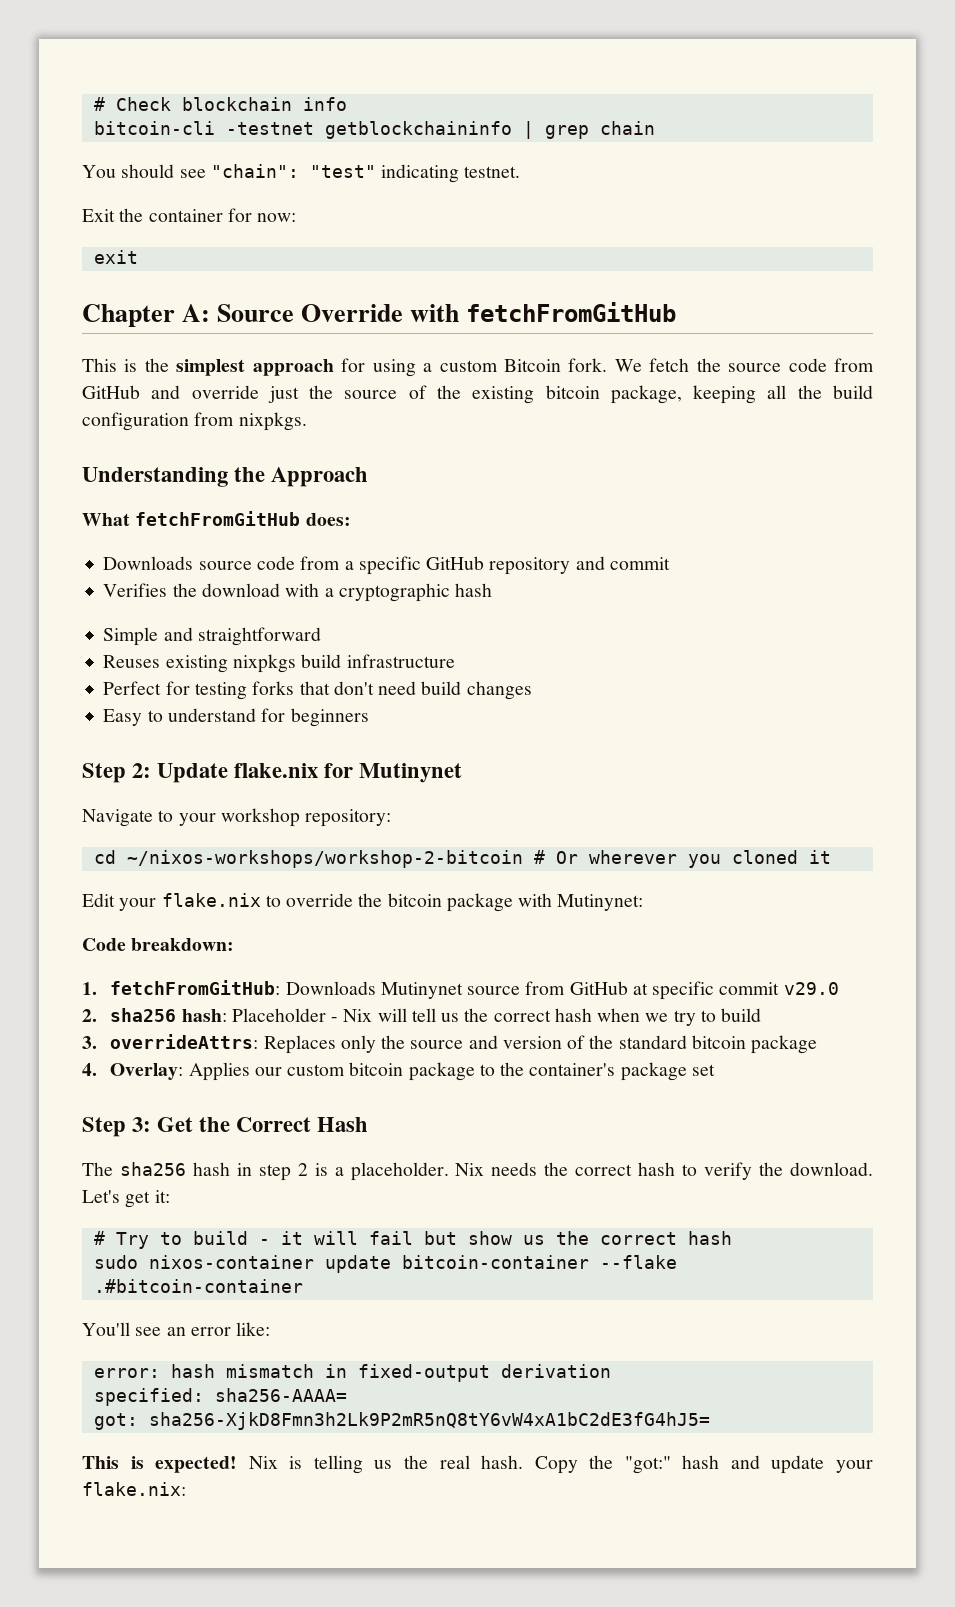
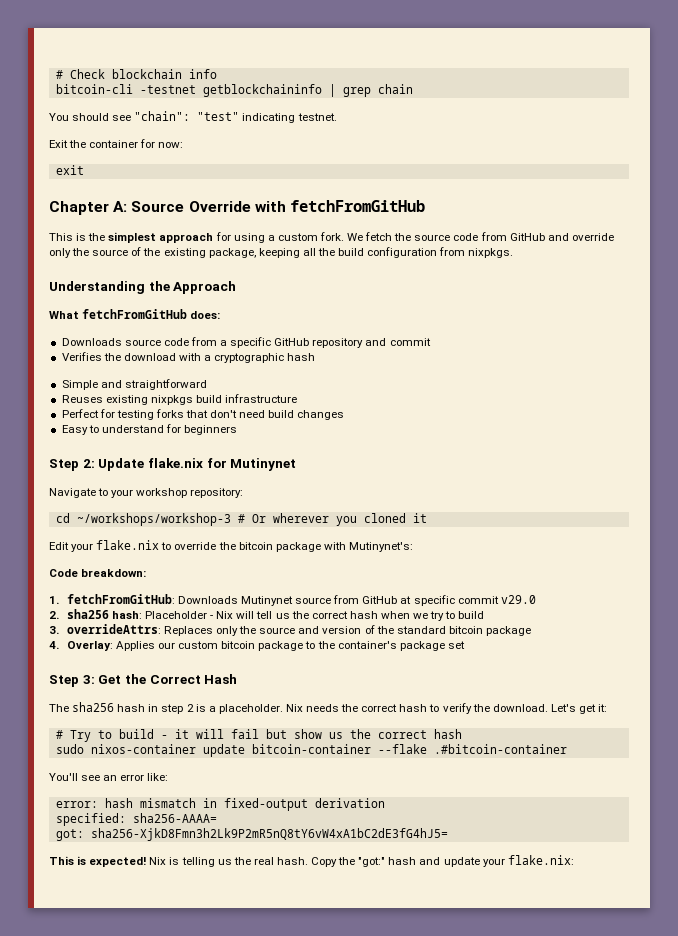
- This is the simplest approach for using a custom Bitcoin fork.
+ This is the simplest approach for using a custom fork.
- We fetch the source code from GitHub and override just the source of the existing bitcoin package, keeping all the build configuration from nixpkgs.
+ We fetch the source code from GitHub and override only the source of the existing package, keeping all the build configuration from nixpkgs.
- cd ~/nixos-workshops/workshop-2-bitcoin # Or wherever you cloned it
+ cd ~/workshops/workshop-3 # Or wherever you cloned it
- Edit your flake.nix to override the bitcoin package with Mutinynet:
+ Edit your flake.nix to override the bitcoin package with Mutinynet's:

